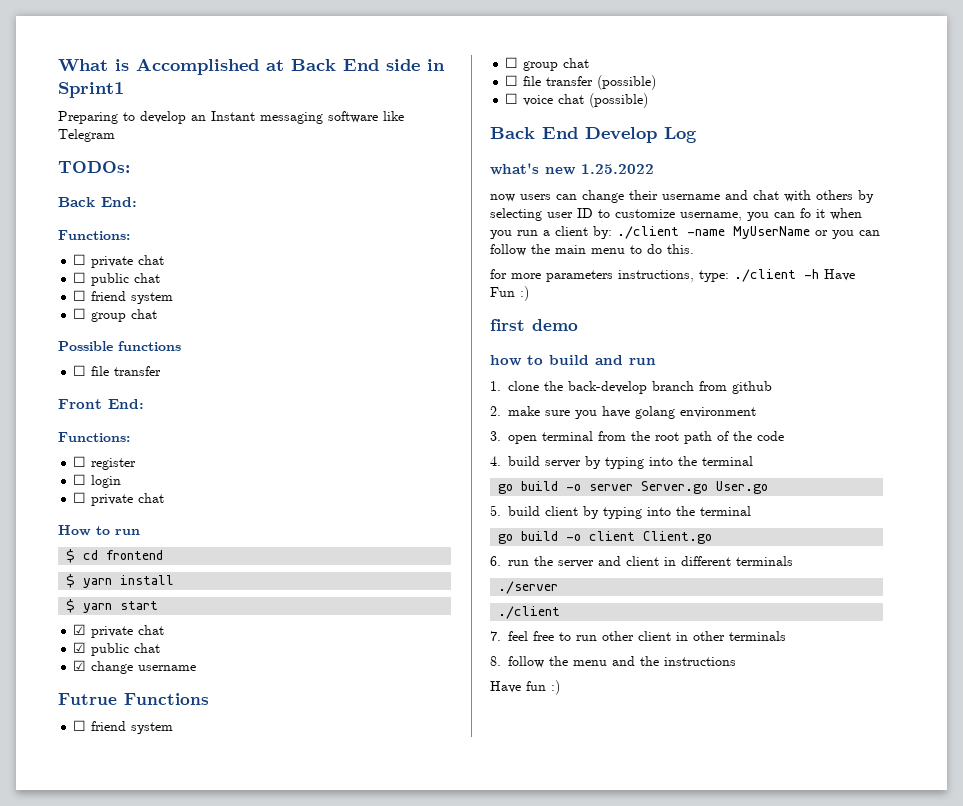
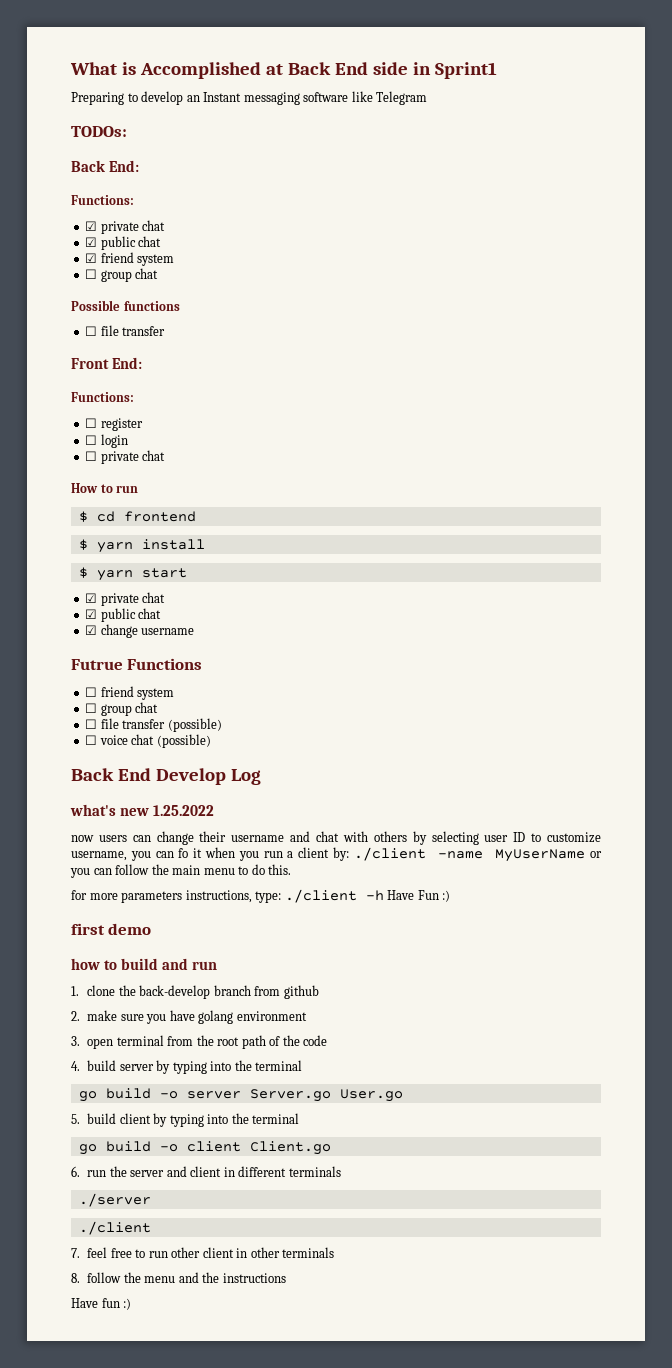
  Back End:
  Functions:
- ☐ private chat
- ☐ public chat
- ☐ friend system
+ ☑ private chat
+ ☑ public chat
+ ☑ friend system

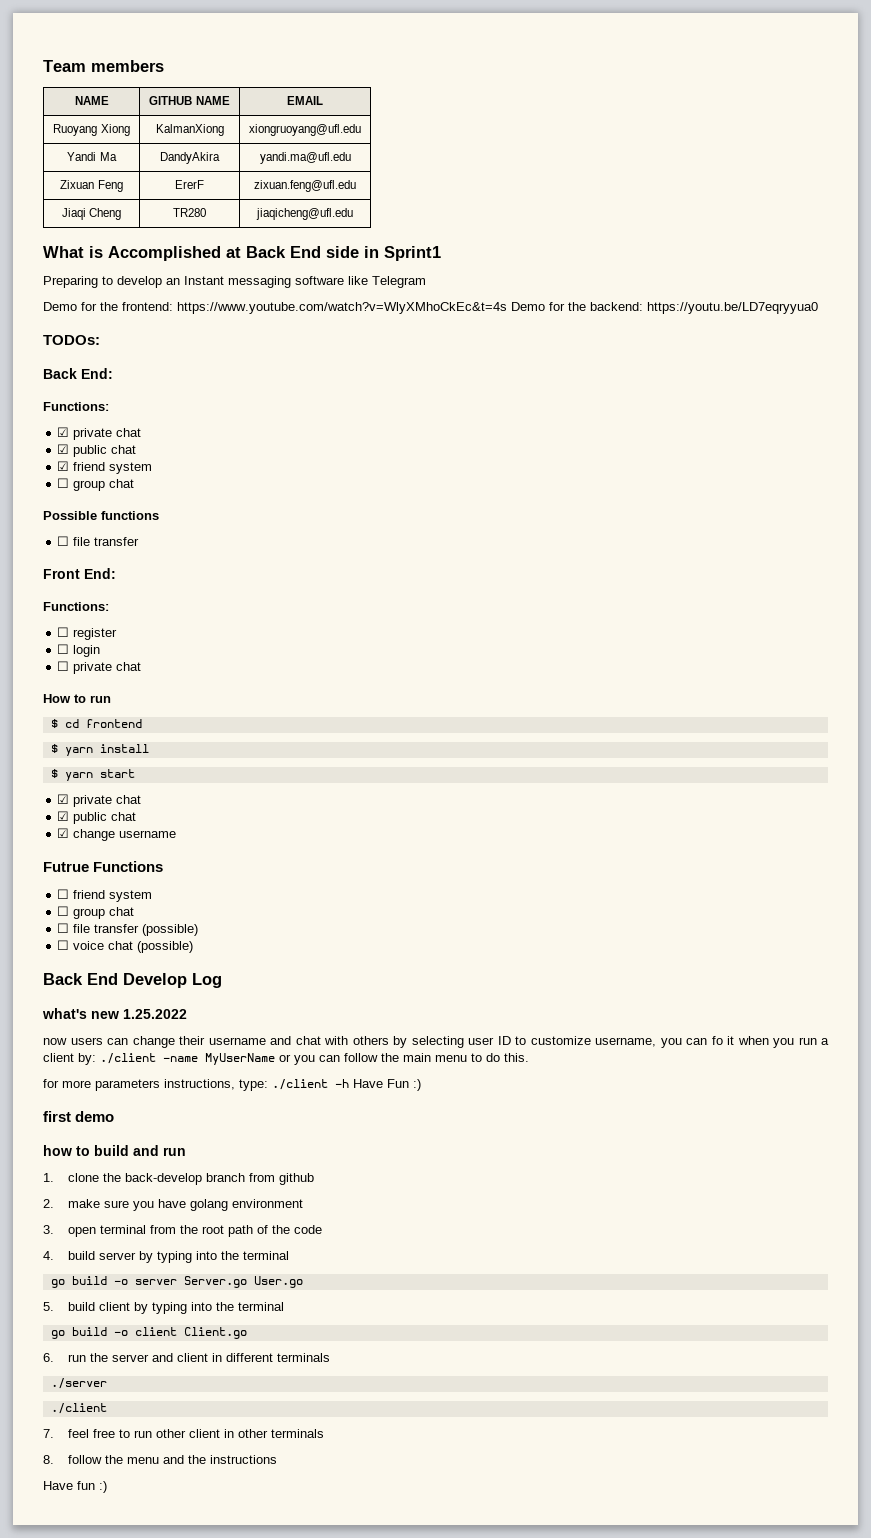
+ Team members
+ NAME | GITHUB NAME | EMAIL
+ Ruoyang Xiong | KalmanXiong | xiongruoyang@ufl.edu
+ Yandi Ma | DandyAkira | yandi.ma@ufl.edu
+ Zixuan Feng | ErerF | zixuan.feng@ufl.edu
+ Jiaqi Cheng | TR280 | jiaqicheng@ufl.edu
+ Demo for the frontend: https://www.youtube.com/watch?v=WlyXMhoCkEc&t=4s Demo for the backend: https://youtu.be/LD7eqryyua0

